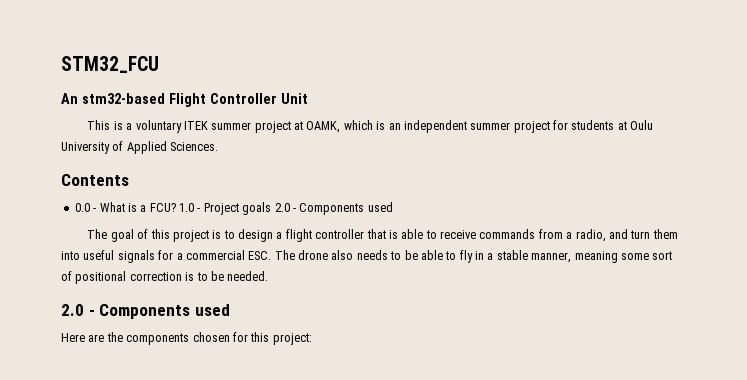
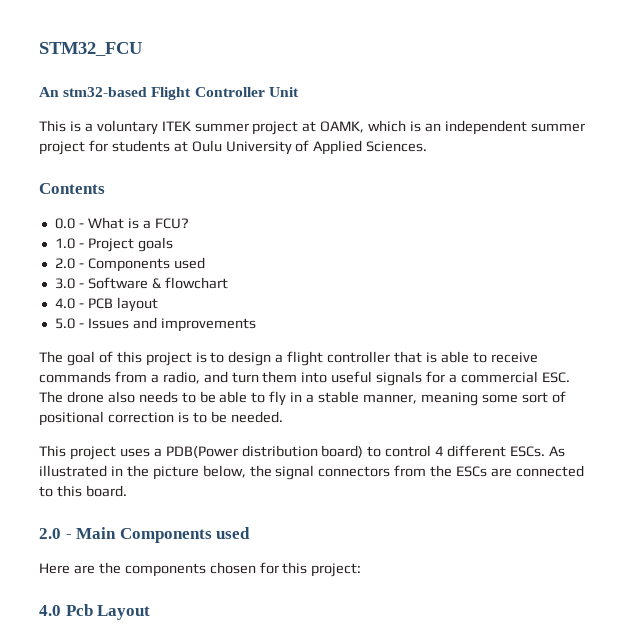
- 0.0 - What is a FCU? 1.0 - Project goals 2.0 - Components used
+ 0.0 - What is a FCU?
+ 1.0 - Project goals
+ 2.0 - Components used
+ 3.0 - Software & flowchart
+ 4.0 - PCB layout
+ 5.0 - Issues and improvements
  The goal of this project is to design a flight controller that is able to receive commands from a radio, and turn them into useful signals for a commercial ESC. The drone also needs to be able to fly in a stable manner, meaning some sort of positional correction is to be needed.
- 2.0 - Components used
+ This project uses a PDB(Power distribution board) to control 4 different ESCs. As illustrated in the picture below, the signal connectors from the ESCs are connected to this board.
+ 2.0 - Main Components used
+ 4.0 Pcb Layout

